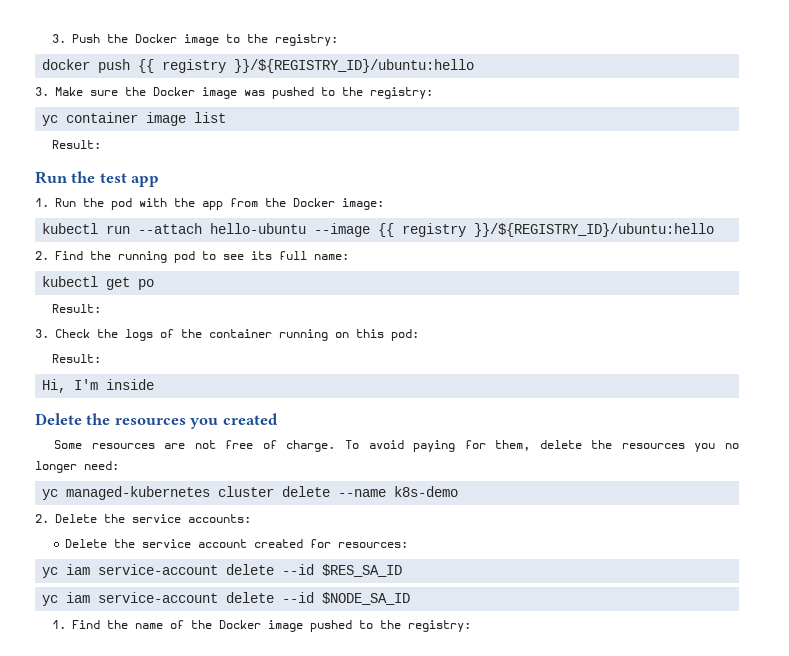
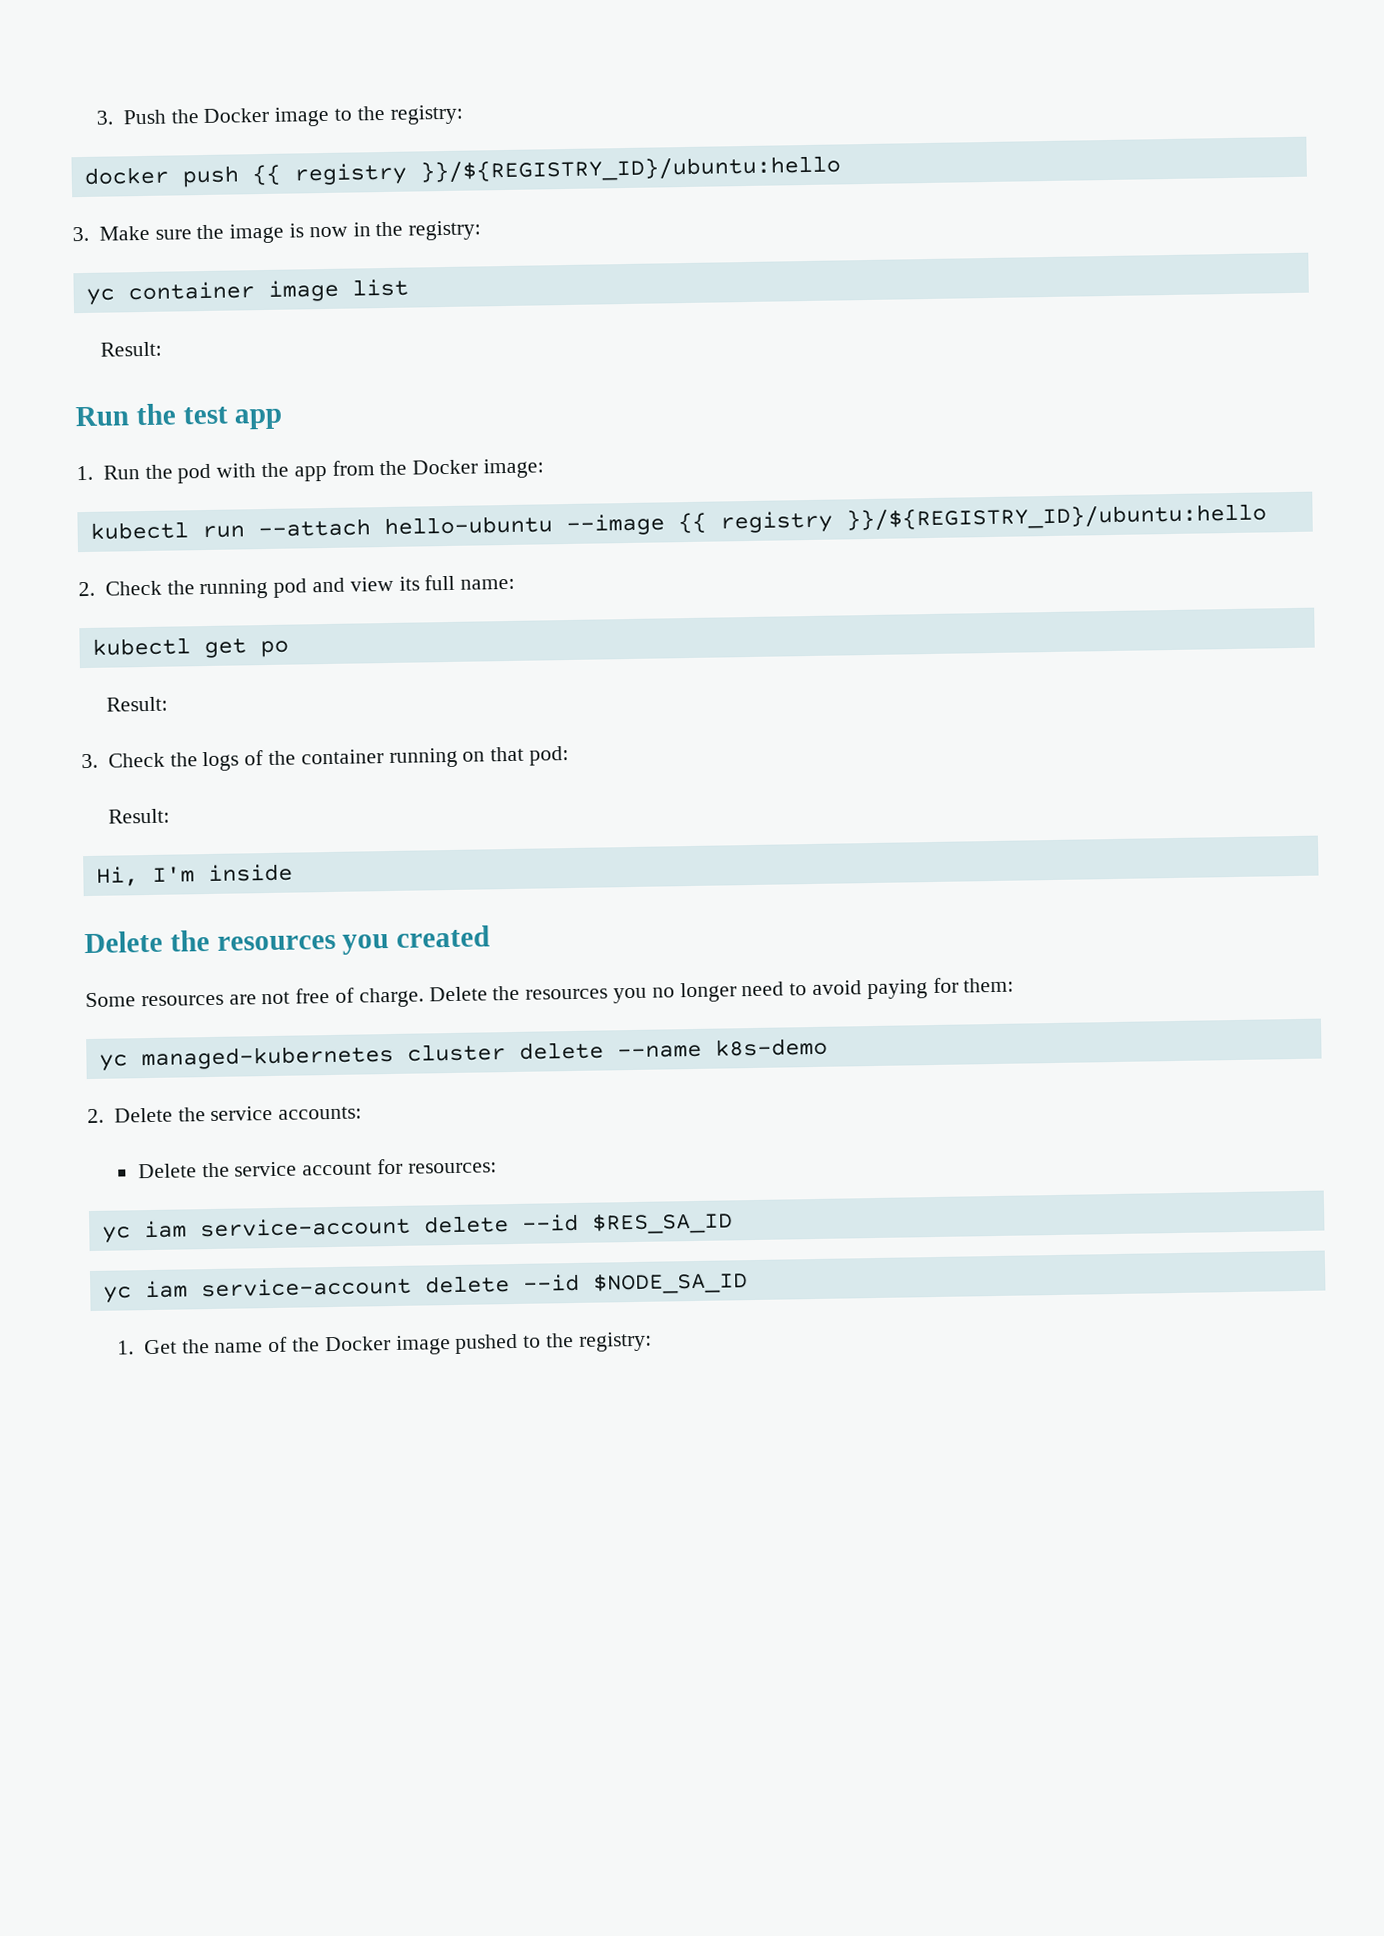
- 3. Make sure the Docker image was pushed to the registry:
+ 3. Make sure the image is now in the registry:
- 2. Find the running pod to see its full name:
+ 2. Check the running pod and view its full name:
- 3. Check the logs of the container running on this pod:
+ 3. Check the logs of the container running on that pod:
- To avoid paying for them, delete the resources you no longer need:
+ Delete the resources you no longer need to avoid paying for them:
- Delete the service account created for resources:
+ Delete the service account for resources:
- 1. Find the name of the Docker image pushed to the registry:
+ 1. Get the name of the Docker image pushed to the registry:

